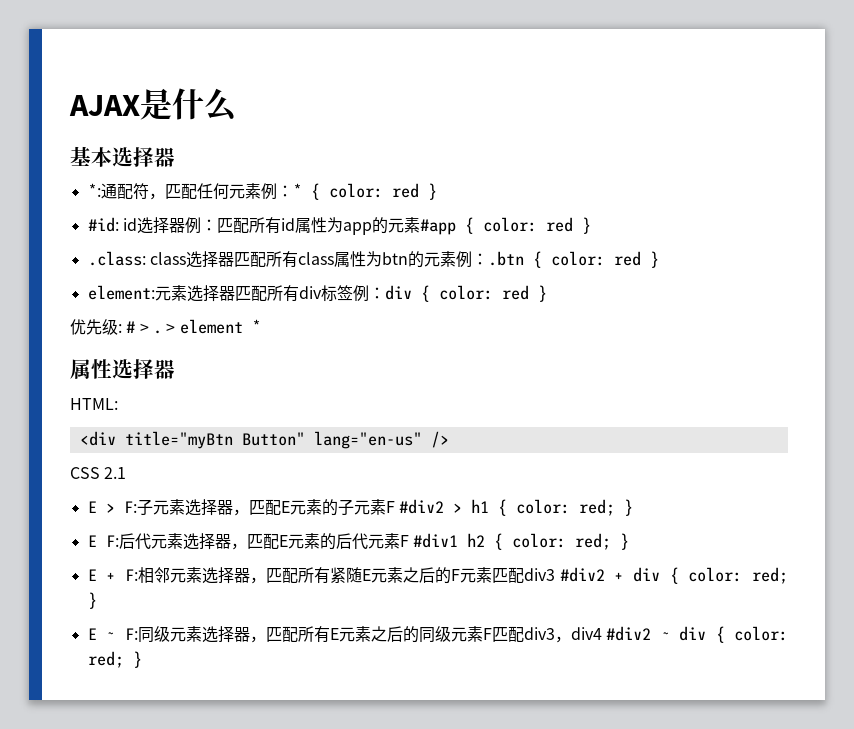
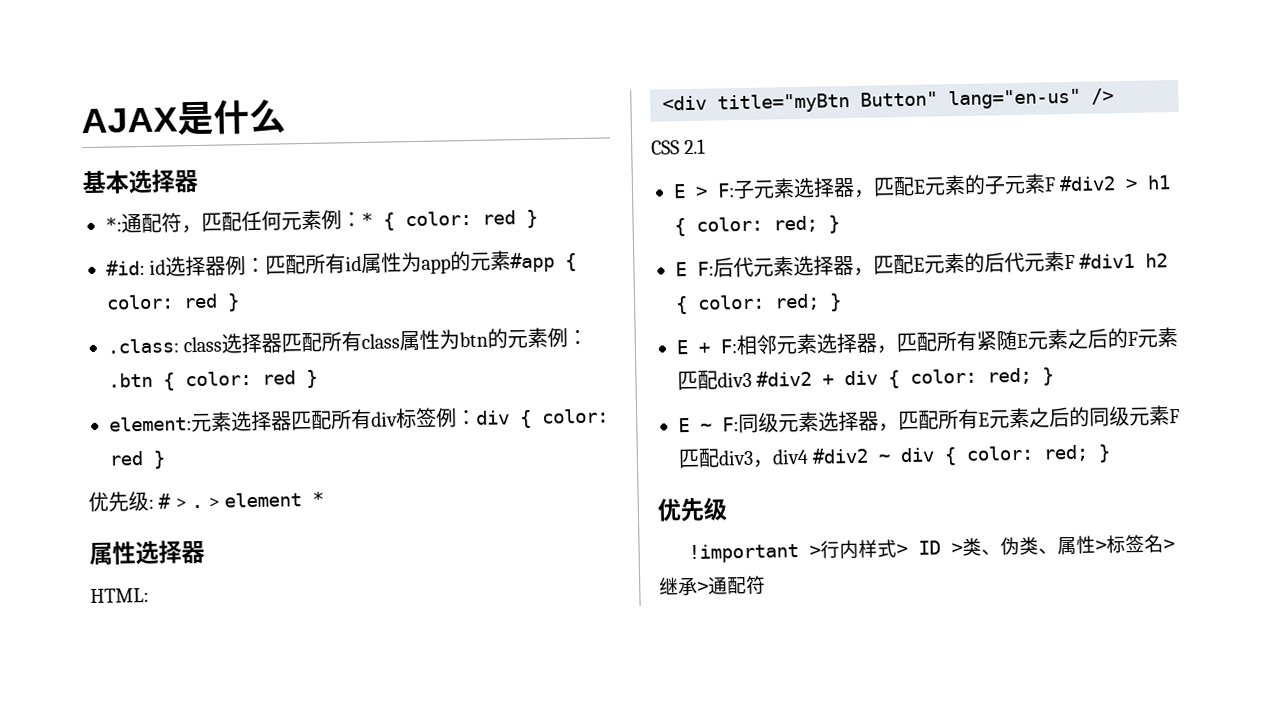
  E ~ F:同级元素选择器，匹配所有E元素之后的同级元素F匹配div3，div4 #div2 ~ div { color: red; }
+ 优先级
+ !important >行内样式> ID >类、伪类、属性>标签名>继承>通配符

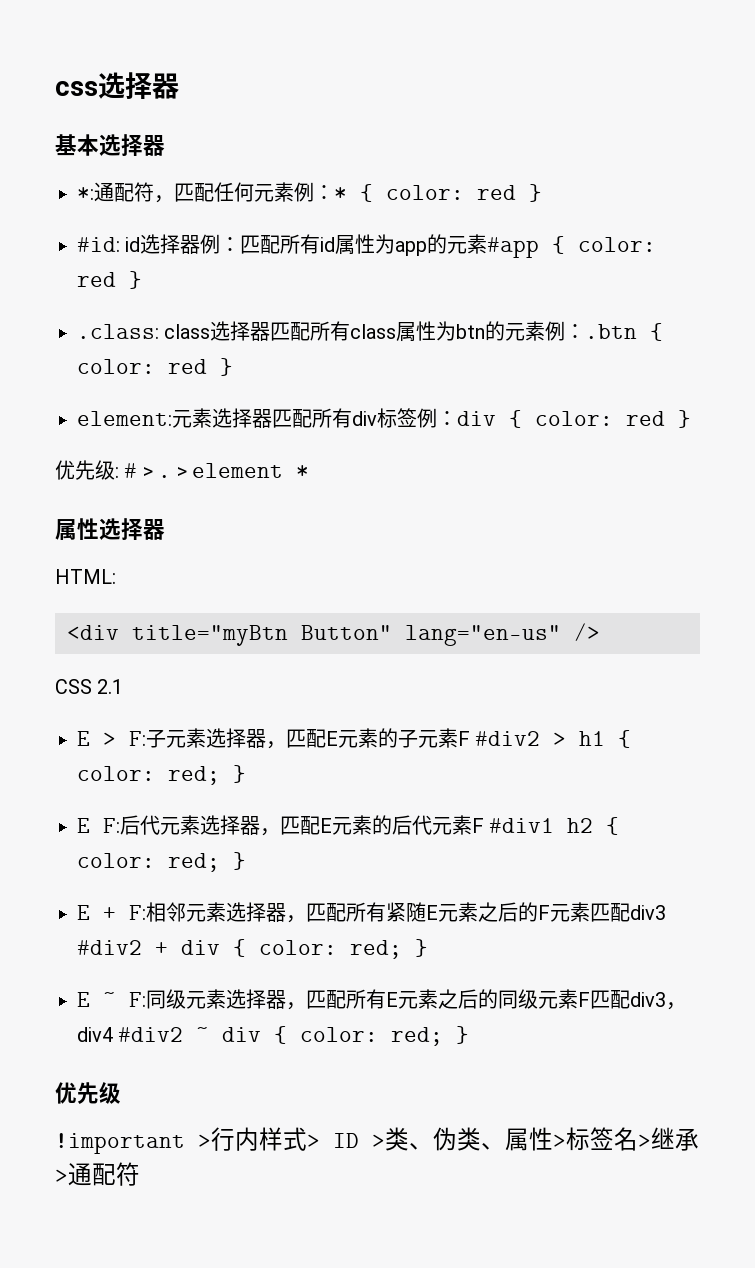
- AJAX是什么
+ css选择器

